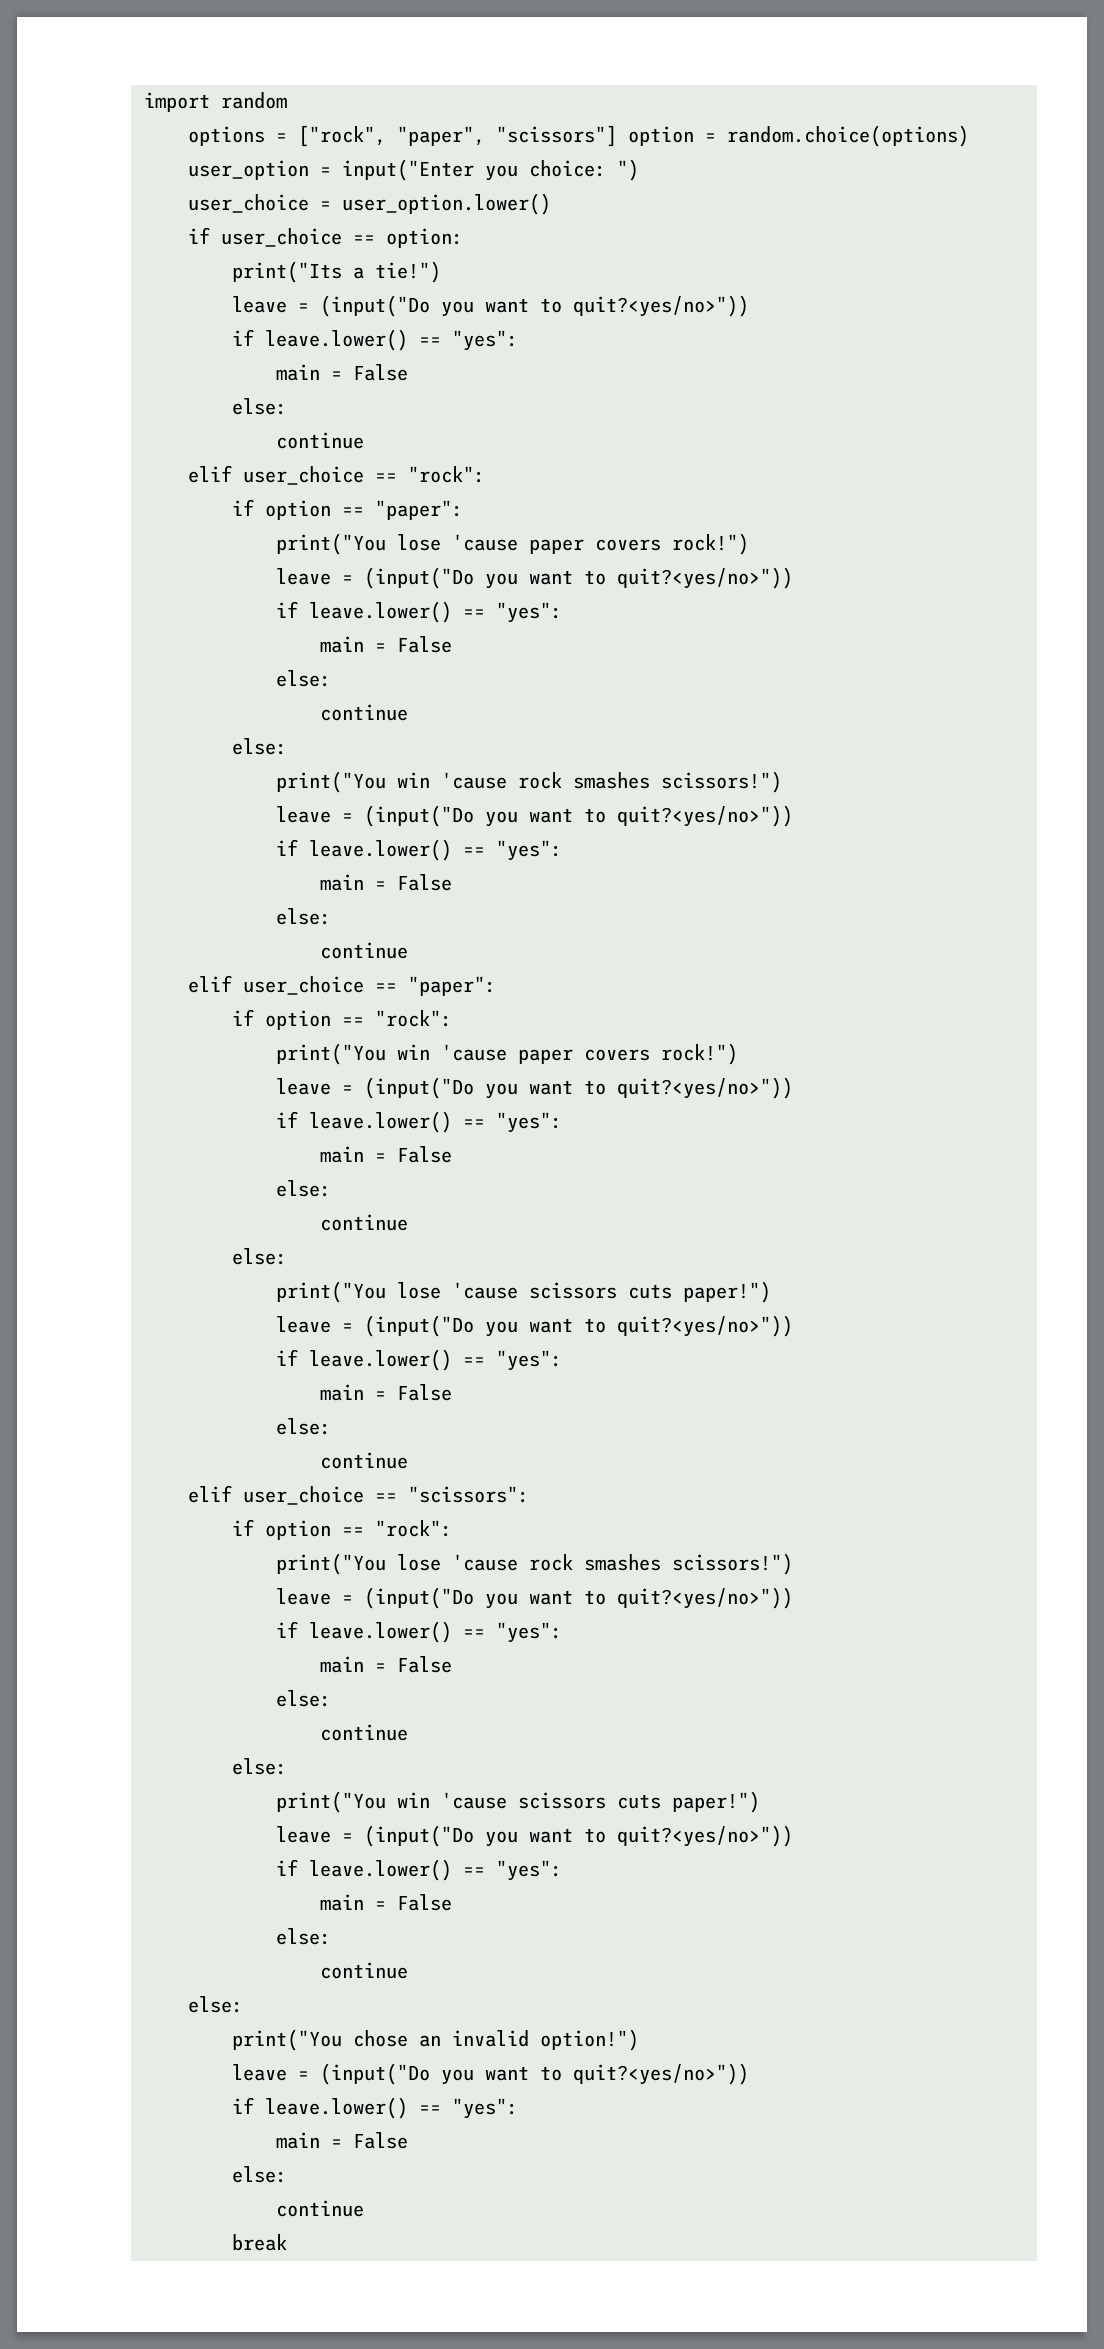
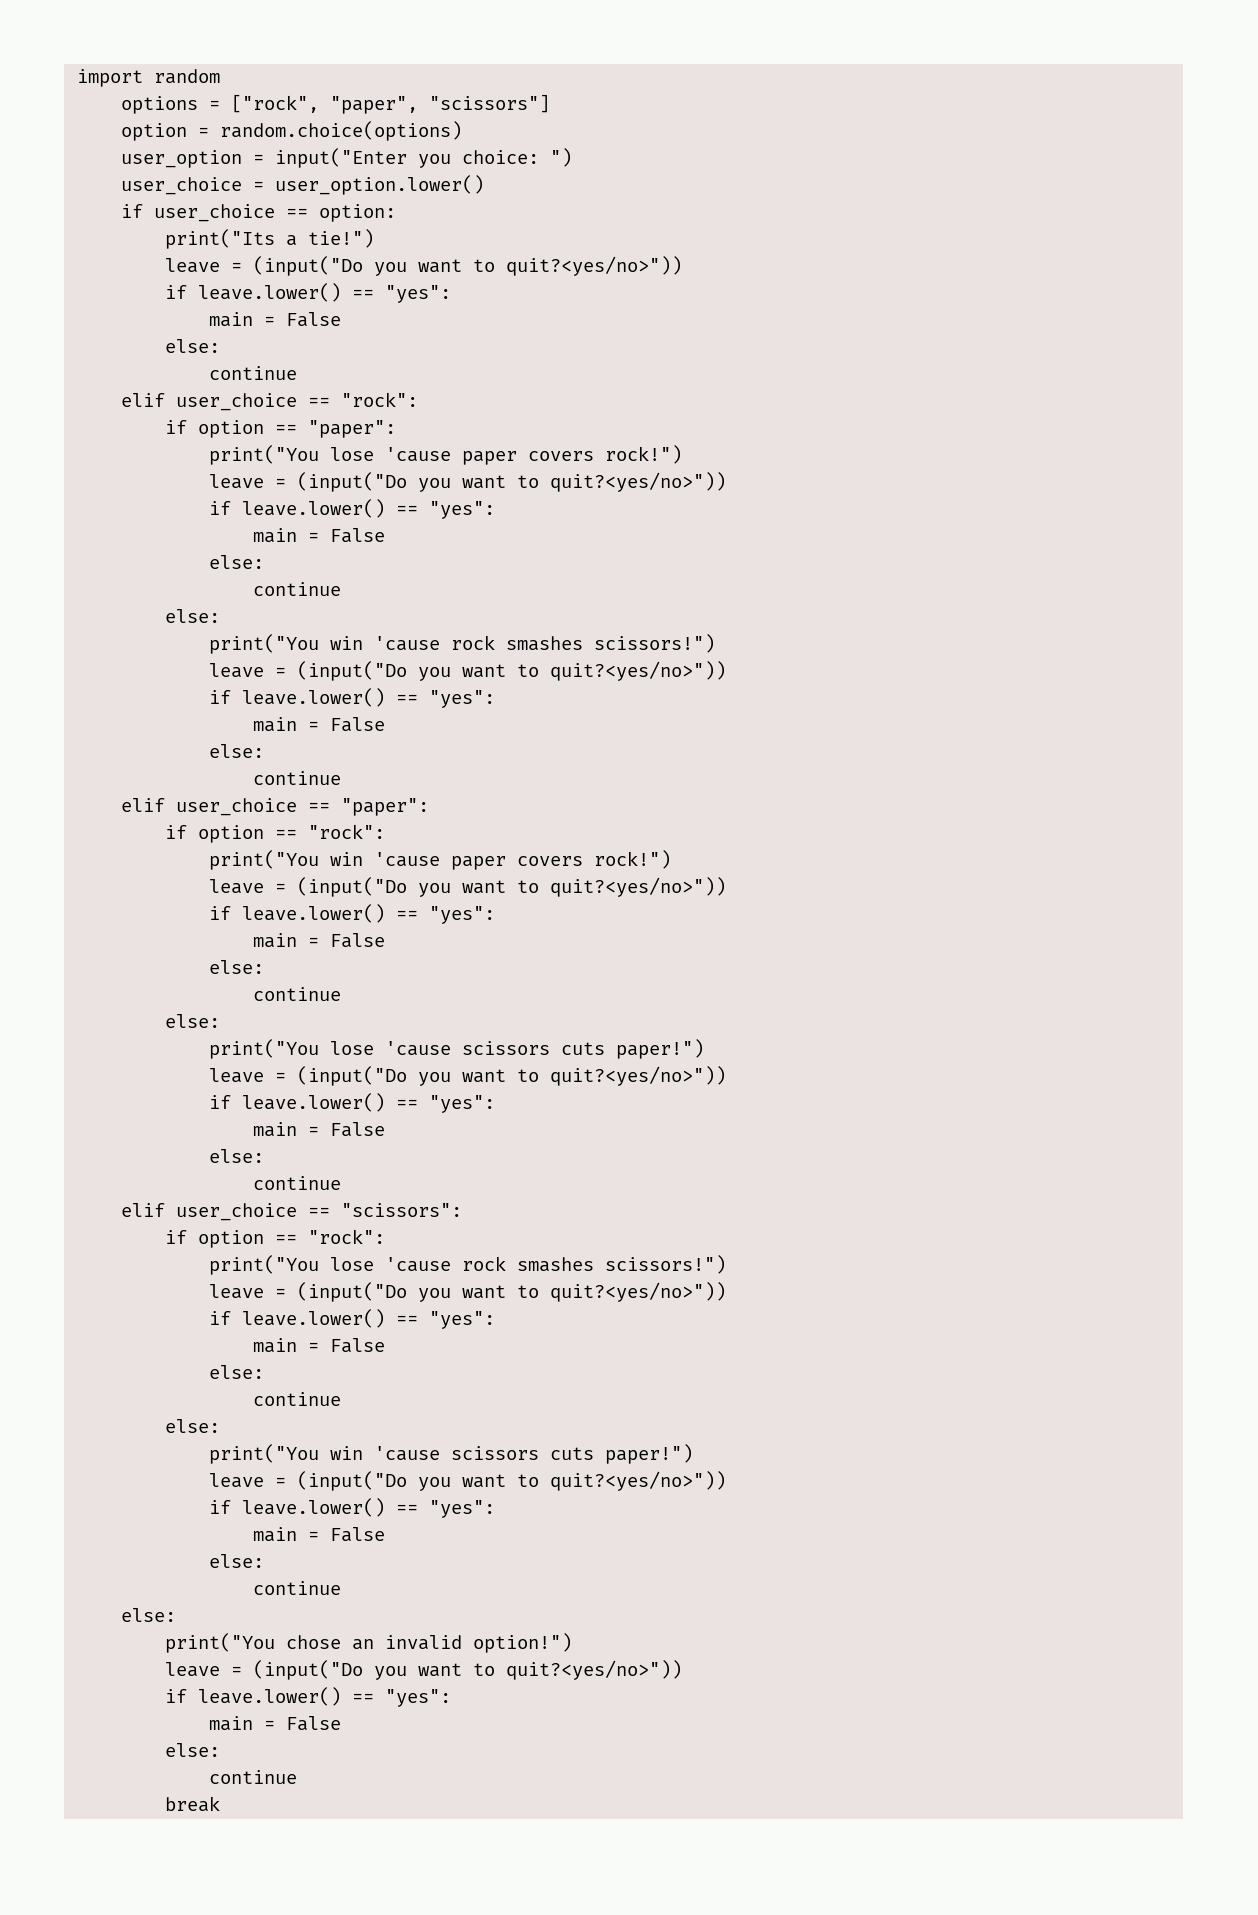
- options = ["rock", "paper", "scissors"] option = random.choice(options)
+ options = ["rock", "paper", "scissors"]
+ option = random.choice(options)

